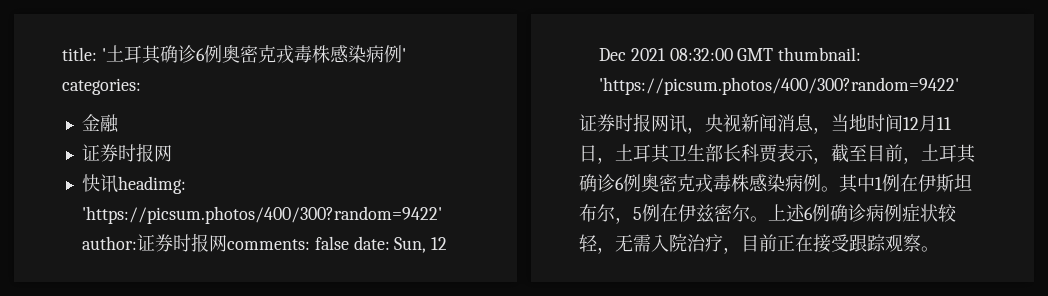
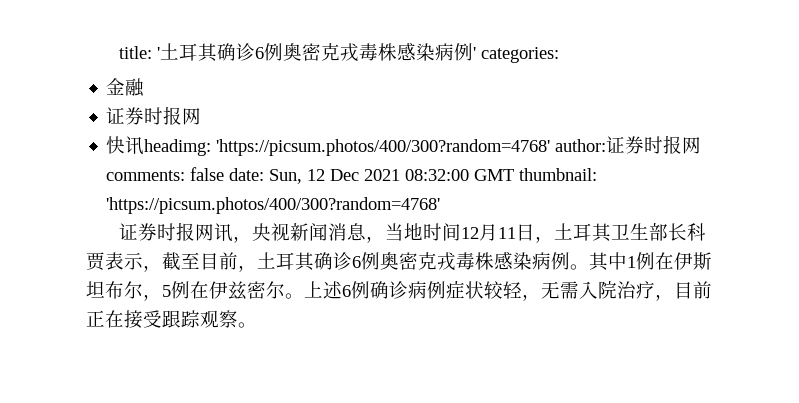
- 快讯headimg: 'https://picsum.photos/400/300?random=9422' author:证券时报网comments: false date: Sun, 12 Dec 2021 08:32:00 GMT thumbnail: 'https://picsum.photos/400/300?random=9422'
+ 快讯headimg: 'https://picsum.photos/400/300?random=4768' author:证券时报网comments: false date: Sun, 12 Dec 2021 08:32:00 GMT thumbnail: 'https://picsum.photos/400/300?random=4768'

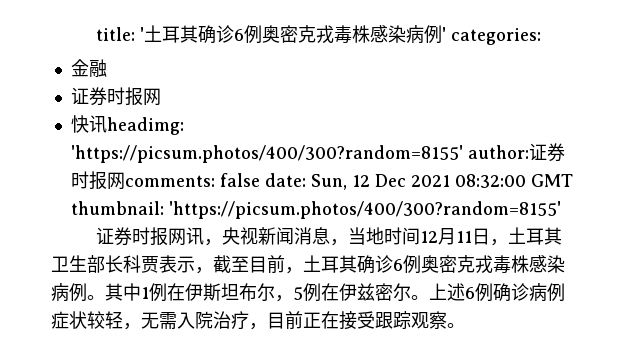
- 快讯headimg: 'https://picsum.photos/400/300?random=4768' author:证券时报网comments: false date: Sun, 12 Dec 2021 08:32:00 GMT thumbnail: 'https://picsum.photos/400/300?random=4768'
+ 快讯headimg: 'https://picsum.photos/400/300?random=8155' author:证券时报网comments: false date: Sun, 12 Dec 2021 08:32:00 GMT thumbnail: 'https://picsum.photos/400/300?random=8155'

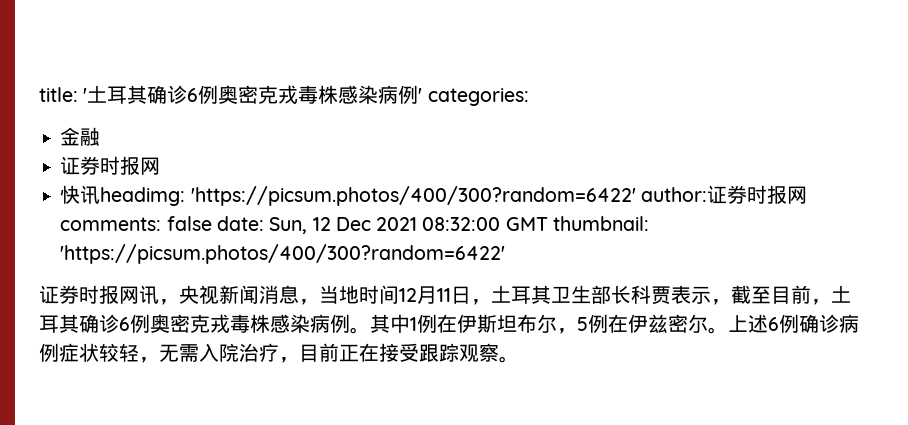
- 快讯headimg: 'https://picsum.photos/400/300?random=8155' author:证券时报网comments: false date: Sun, 12 Dec 2021 08:32:00 GMT thumbnail: 'https://picsum.photos/400/300?random=8155'
+ 快讯headimg: 'https://picsum.photos/400/300?random=6422' author:证券时报网comments: false date: Sun, 12 Dec 2021 08:32:00 GMT thumbnail: 'https://picsum.photos/400/300?random=6422'

